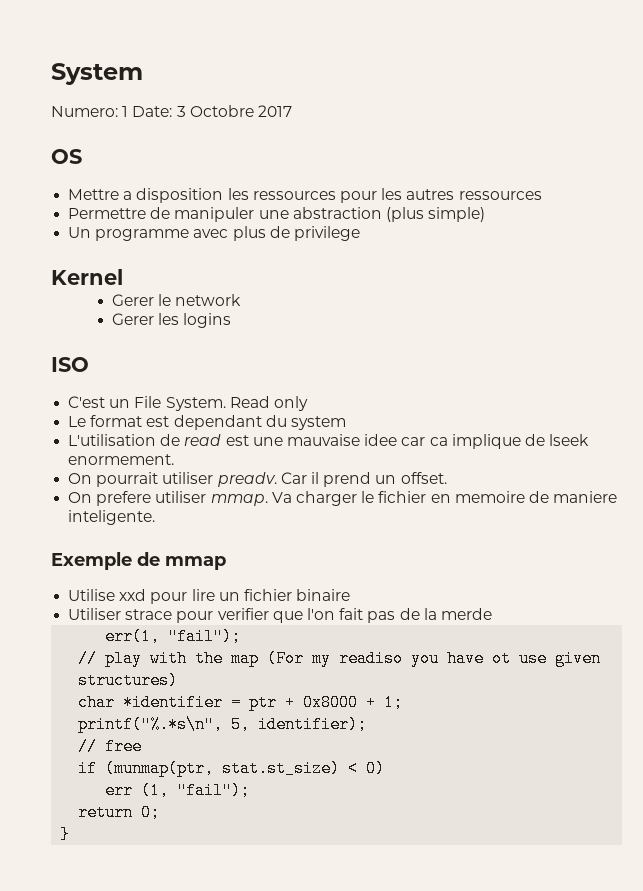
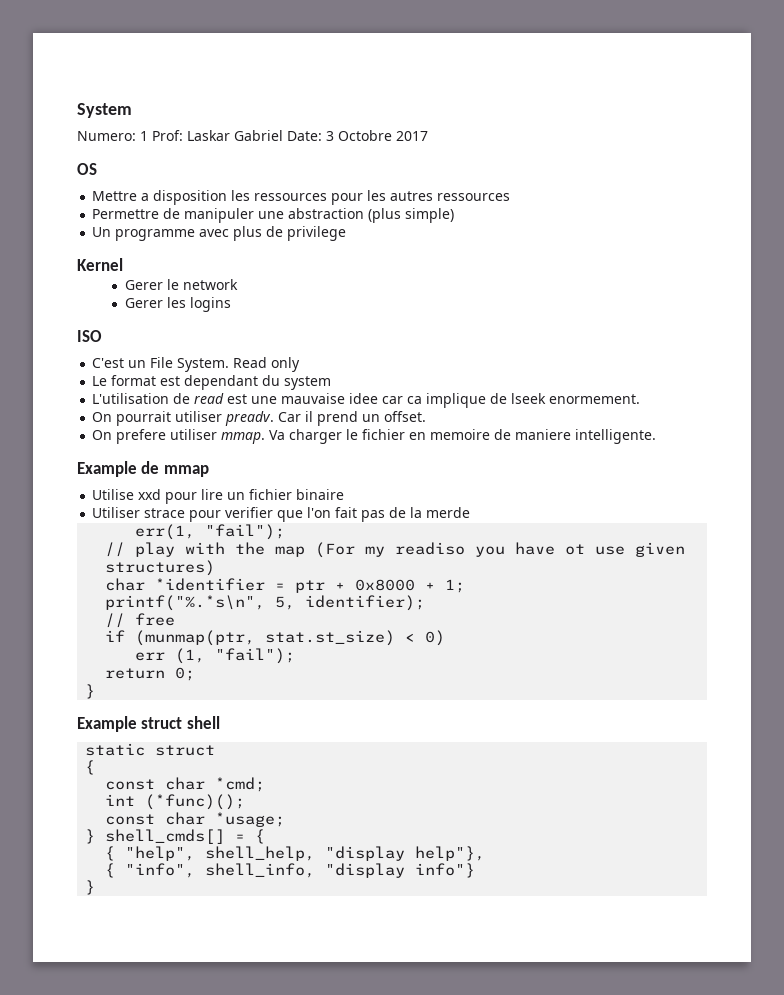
- Numero: 1 Date: 3 Octobre 2017
+ Numero: 1 Prof: Laskar Gabriel Date: 3 Octobre 2017
- Va charger le fichier en memoire de maniere inteligente.
- Exemple de mmap
+ Va charger le fichier en memoire de maniere intelligente.
+ Example de mmap
+ Example struct shell
+ static struct
+ {
+ const char *cmd;
+ int (*func)();
+ const char *usage;
+ } shell_cmds[] = {
+ { "help", shell_help, "display help"},
+ { "info", shell_info, "display info"}
+ }

